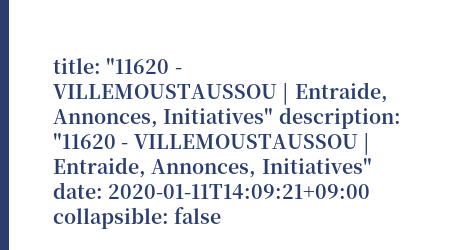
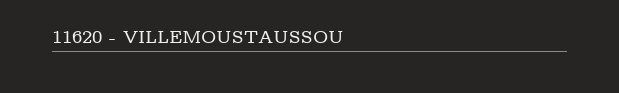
- title: "11620 - VILLEMOUSTAUSSOU | Entraide, Annonces, Initiatives" description: "11620 - VILLEMOUSTAUSSOU | Entraide, Annonces, Initiatives" date: 2020-01-11T14:09:21+09:00 collapsible: false
+ 11620 - VILLEMOUSTAUSSOU

